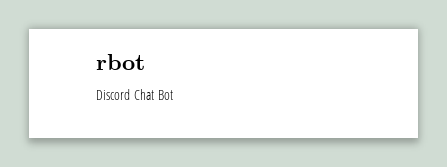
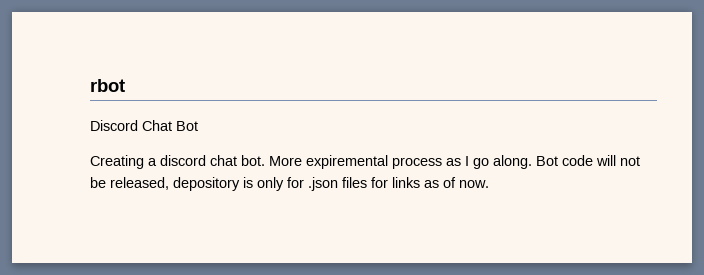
+ Creating a discord chat bot. More expiremental process as I go along. Bot code will not be released, depository is only for .json files for links as of now.

